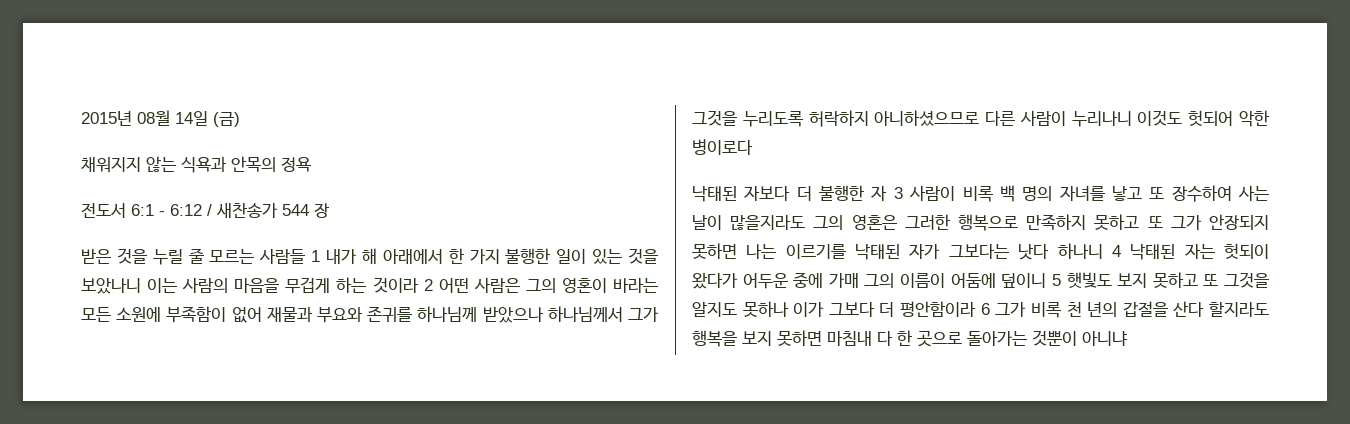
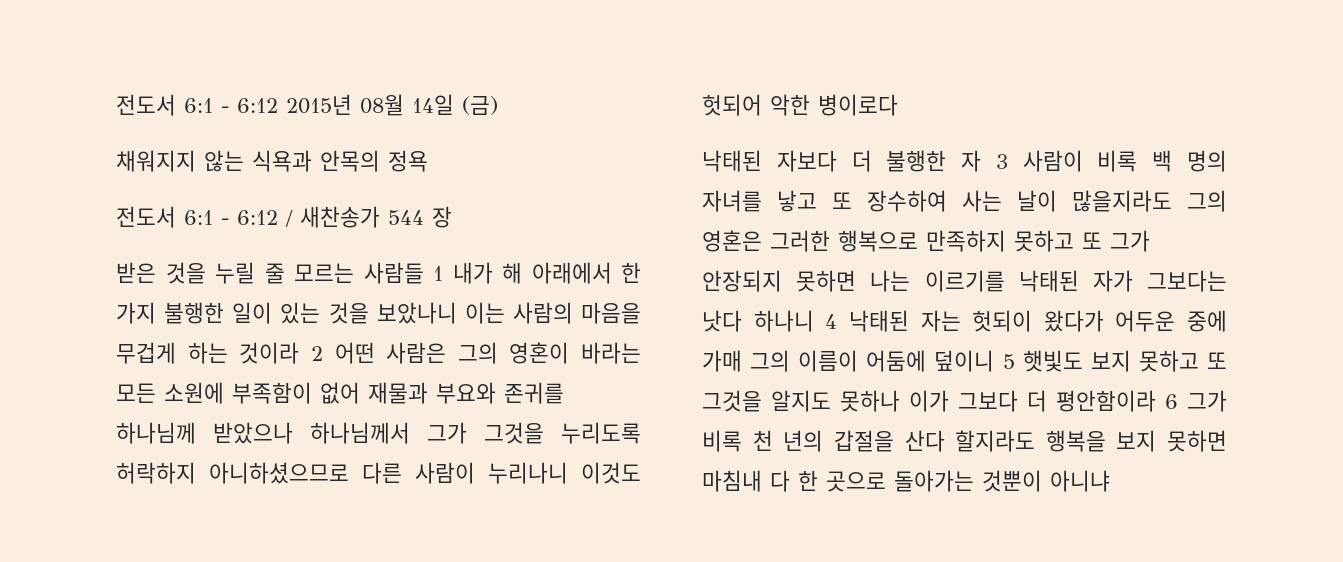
- 2015년 08월 14일 (금)
+ 전도서 6:1 - 6:12 2015년 08월 14일 (금)

